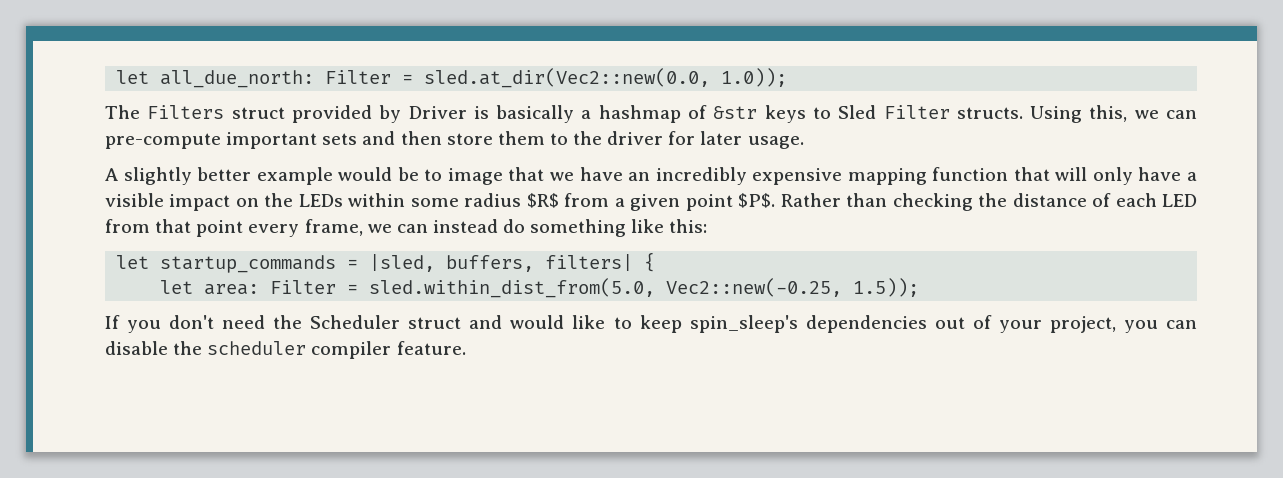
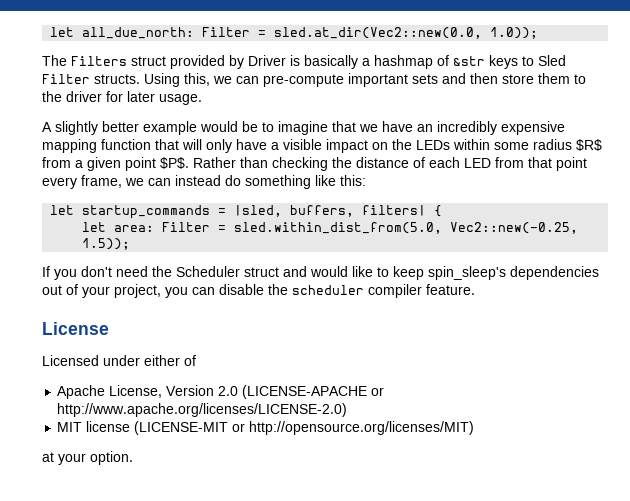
- A slightly better example would be to image that we have an incredibly expensive mapping function that will only have a visible impact on the LEDs within some radius $R$ from a given point $P$.
+ A slightly better example would be to imagine that we have an incredibly expensive mapping function that will only have a visible impact on the LEDs within some radius $R$ from a given point $P$.
+ License
+ Licensed under either of
+ Apache License, Version 2.0 (LICENSE-APACHE or http://www.apache.org/licenses/LICENSE-2.0)
+ MIT license (LICENSE-MIT or http://opensource.org/licenses/MIT)
+ at your option.

